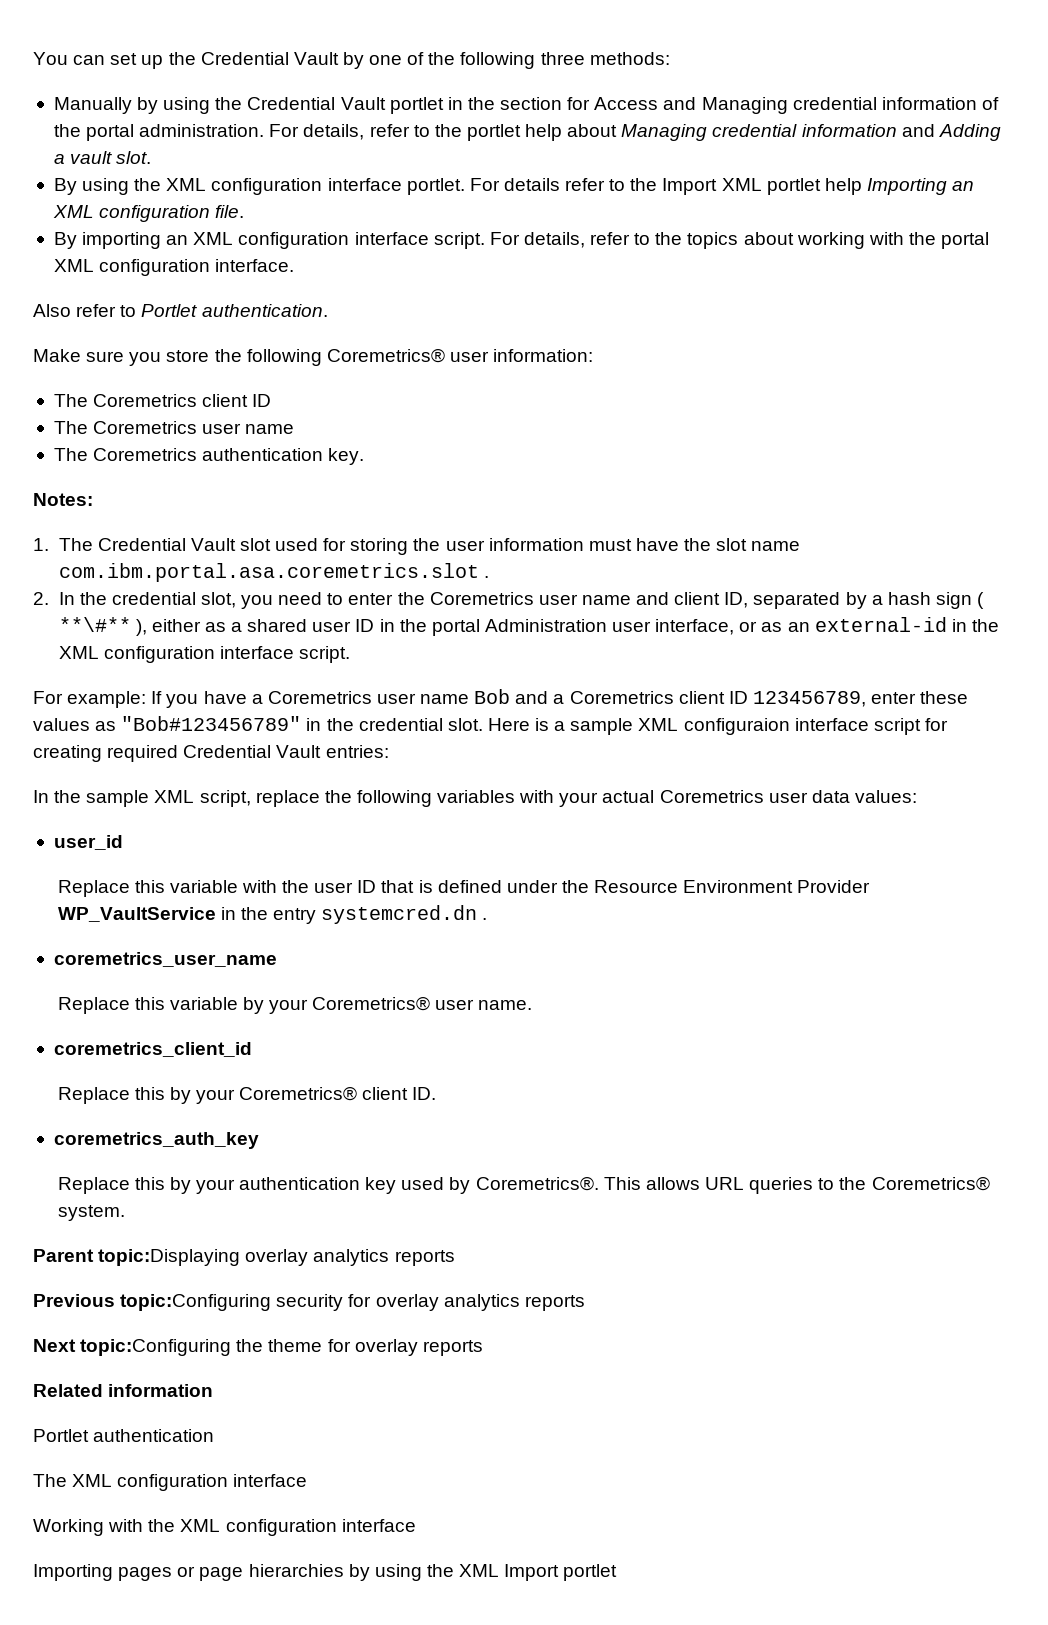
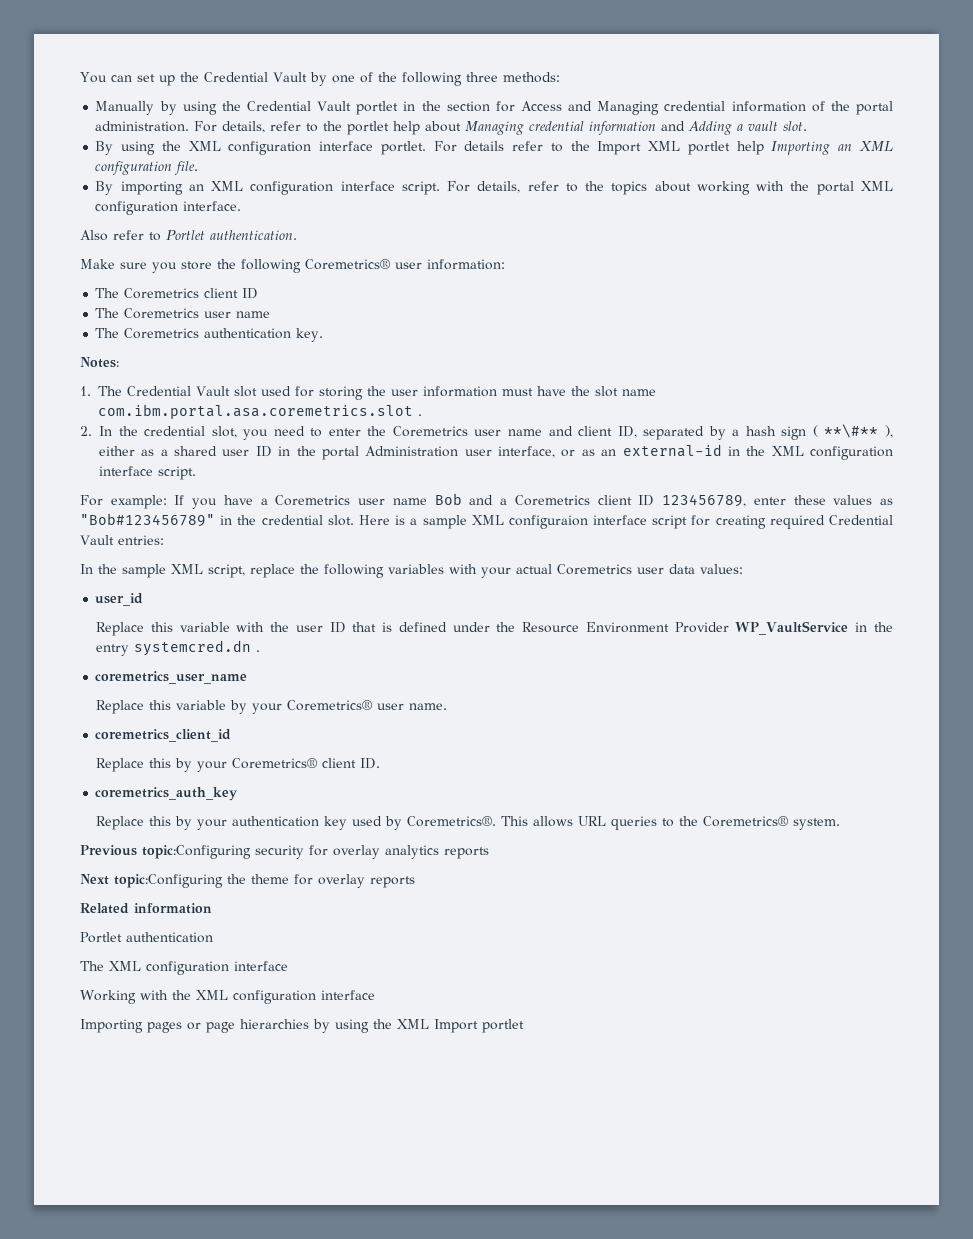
- Parent topic:Displaying overlay analytics reports

